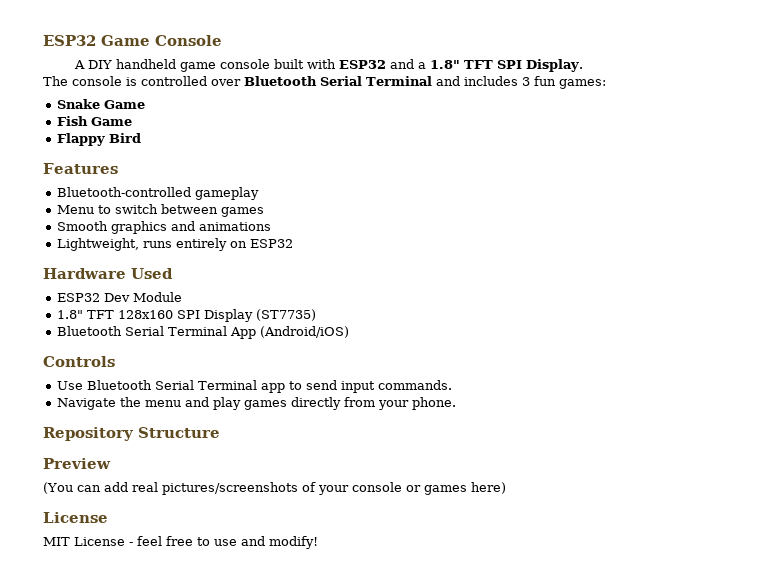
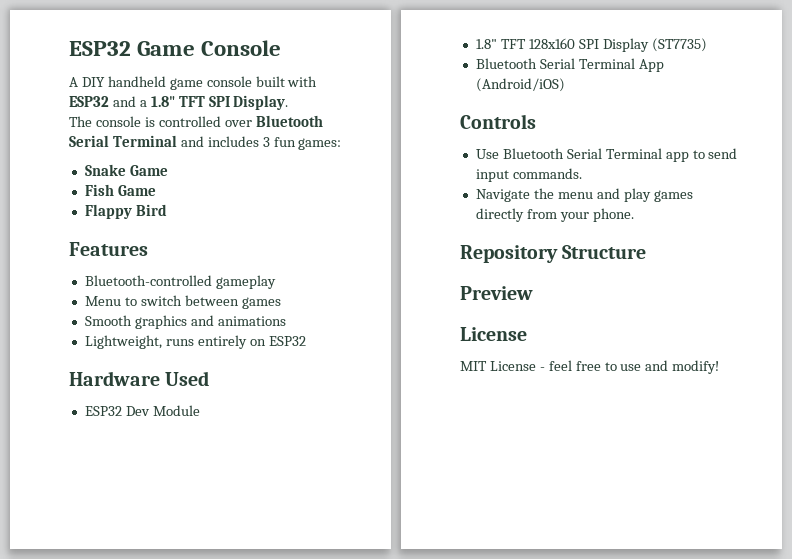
- (You can add real pictures/screenshots of your console or games here)

